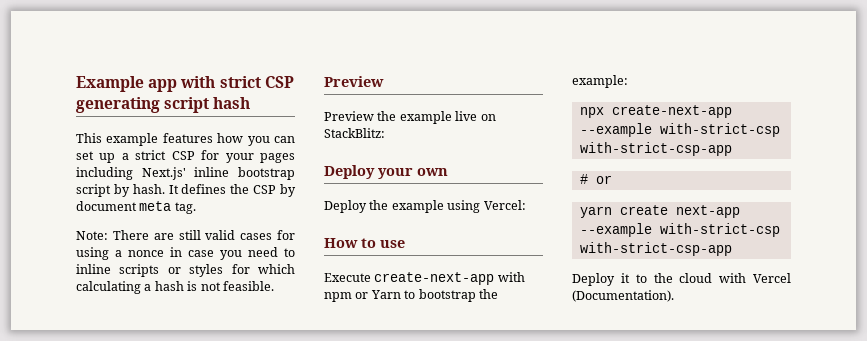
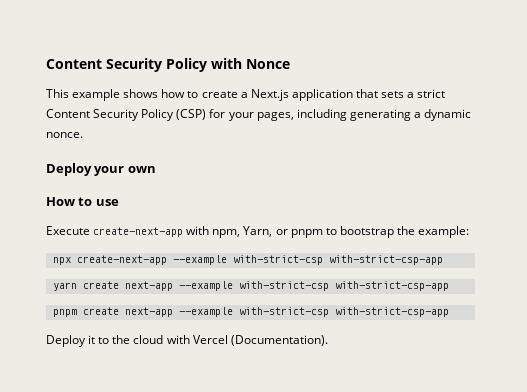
- Example app with strict CSP generating script hash
- This example features how you can set up a strict CSP for your pages including Next.js' inline bootstrap script by hash. It defines the CSP by document meta tag.
- Note: There are still valid cases for using a nonce in case you need to inline scripts or styles for which calculating a hash is not feasible.
- Preview
- Preview the example live on StackBlitz:
+ Content Security Policy with Nonce
+ This example shows how to create a Next.js application that sets a strict Content Security Policy (CSP) for your pages, including generating a dynamic nonce.
  Deploy your own
- Deploy the example using Vercel:
- Execute create-next-app with npm or Yarn to bootstrap the example:
+ Execute create-next-app with npm, Yarn, or pnpm to bootstrap the example:
- # or
  yarn create next-app --example with-strict-csp with-strict-csp-app
+ pnpm create next-app --example with-strict-csp with-strict-csp-app

